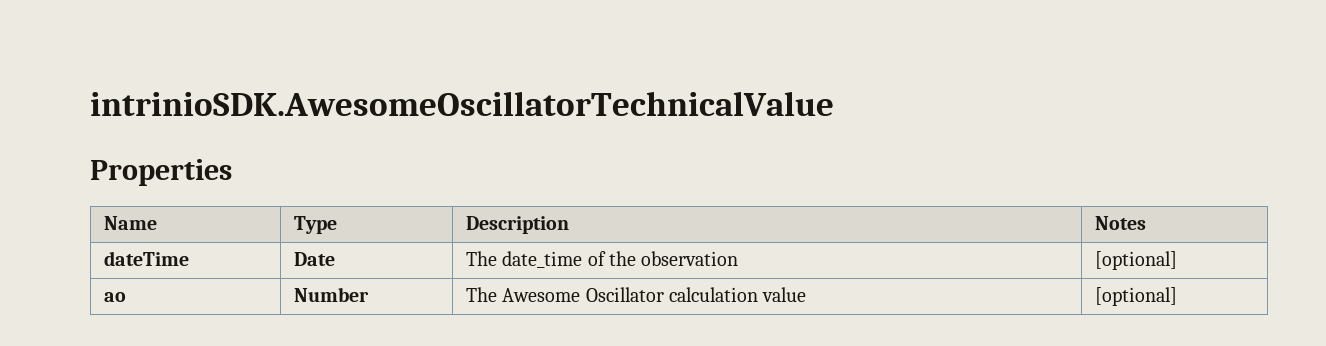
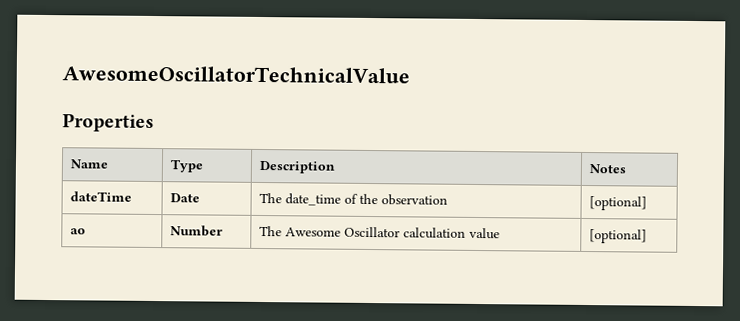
- intrinioSDK.AwesomeOscillatorTechnicalValue
+ AwesomeOscillatorTechnicalValue

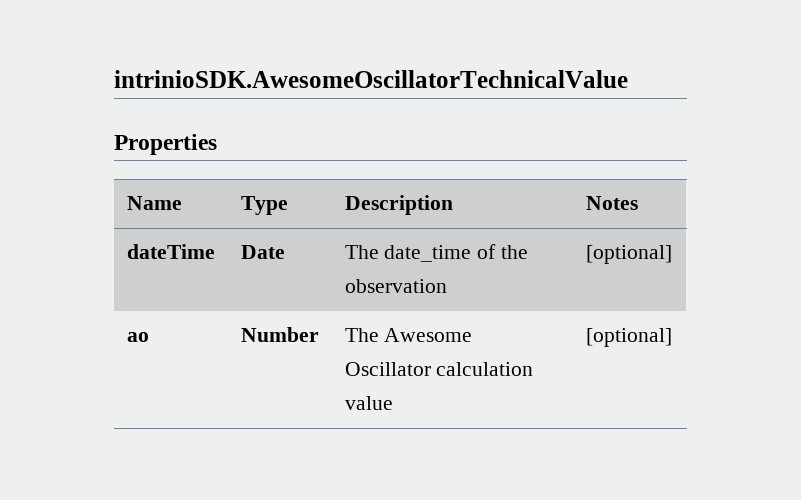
- AwesomeOscillatorTechnicalValue
+ intrinioSDK.AwesomeOscillatorTechnicalValue

